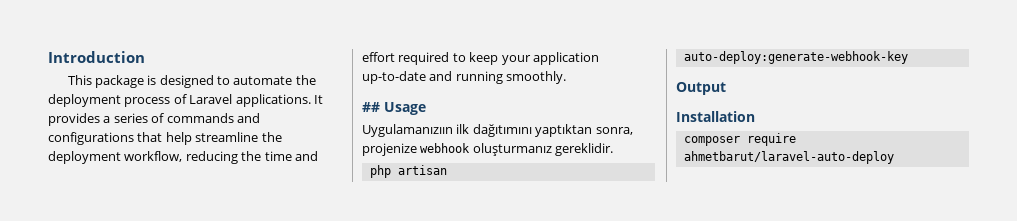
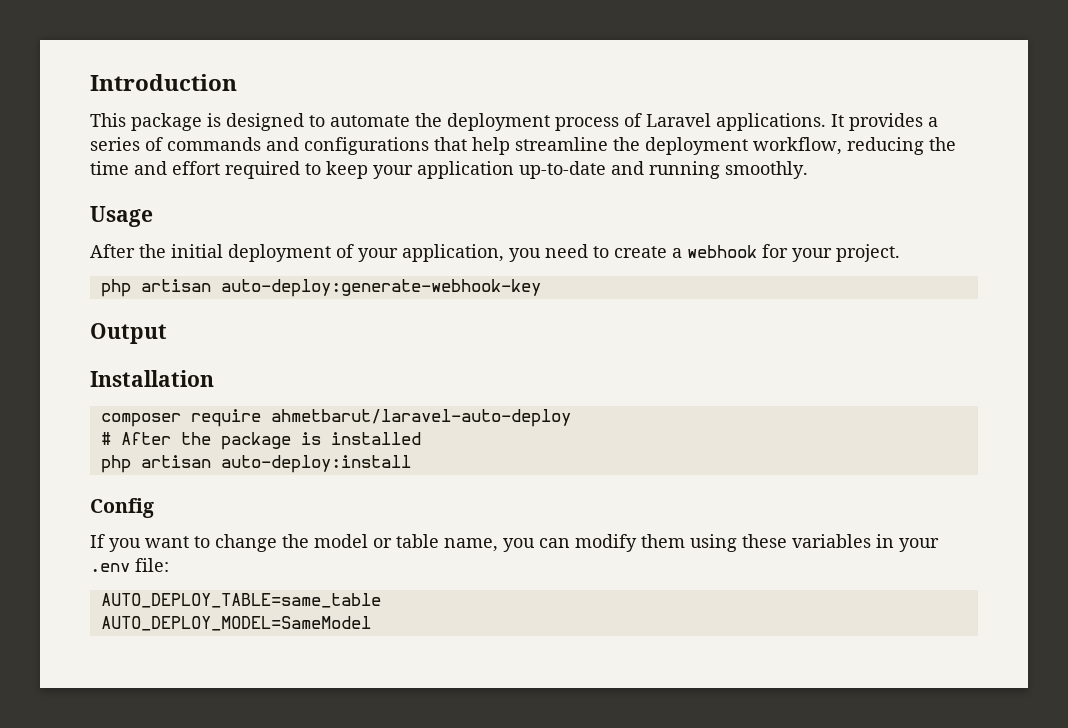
- ## Usage
+ Usage
- Uygulamanızıın ilk dağıtımını yaptıktan sonra, projenize webhook oluşturmanız gereklidir.
+ After the initial deployment of your application, you need to create a webhook for your project.
+ # After the package is installed
+ php artisan auto-deploy:install
+ Config
+ If you want to change the model or table name, you can modify them using these variables in your .env file:
+ AUTO_DEPLOY_TABLE=same_table
+ AUTO_DEPLOY_MODEL=SameModel

